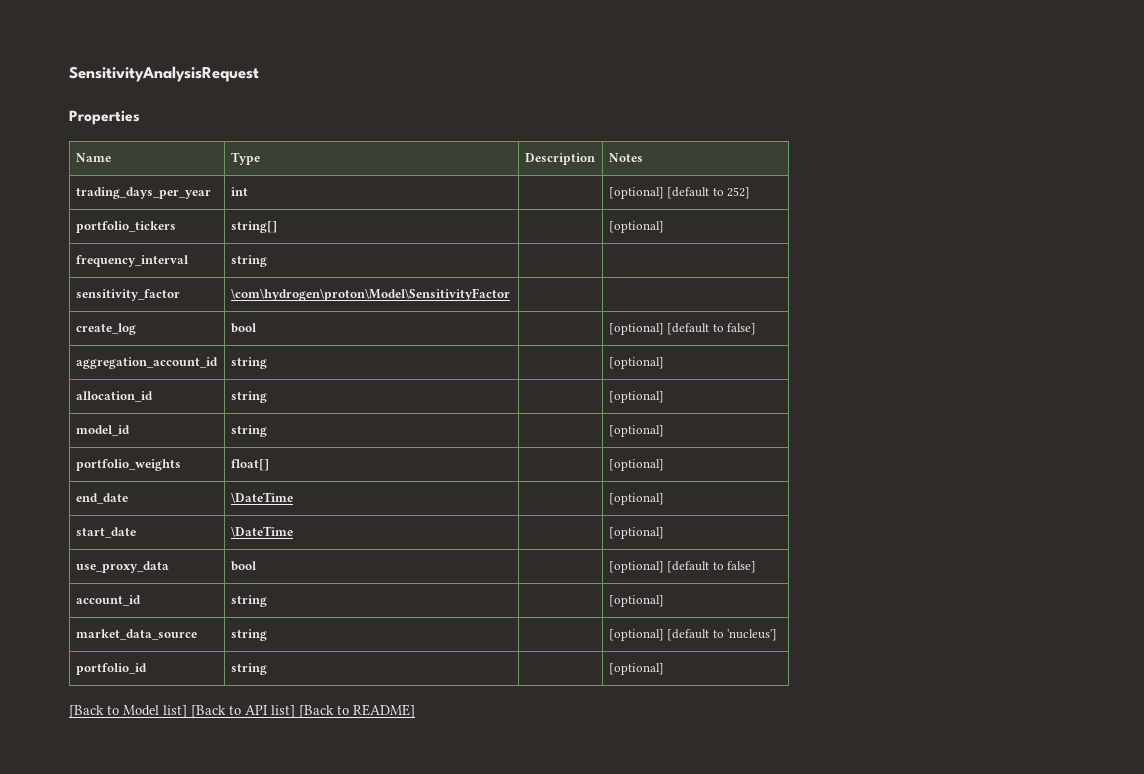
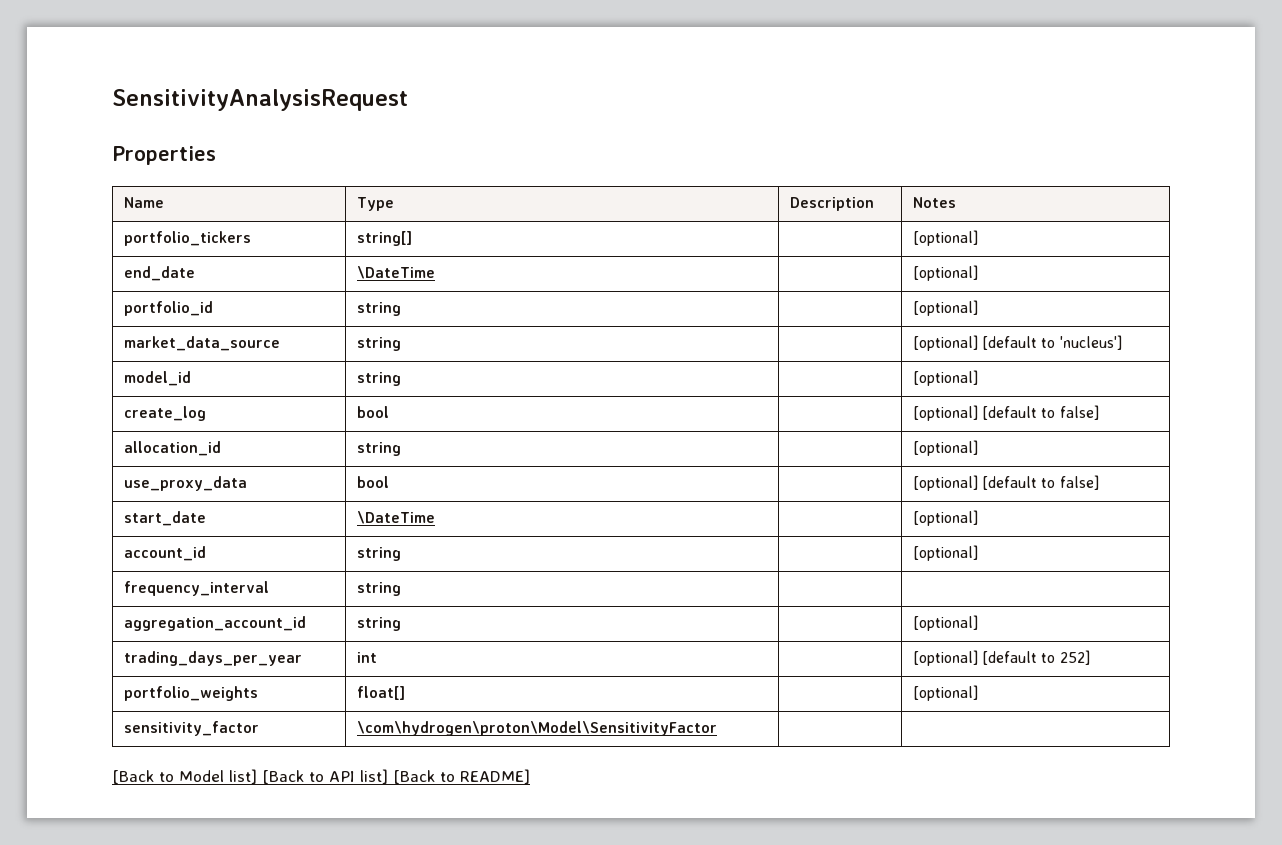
- trading_days_per_year | int | | [optional] [default to 252]
  portfolio_tickers | string[] | | [optional]
- frequency_interval | string | |
- sensitivity_factor | \com\hydrogen\proton\Model\SensitivityFactor | |
- create_log | bool | | [optional] [default to false]
- aggregation_account_id | string | | [optional]
- allocation_id | string | | [optional]
- model_id | string | | [optional]
- portfolio_weights | float[] | | [optional]
  end_date | \DateTime | | [optional]
- start_date | \DateTime | | [optional]
- use_proxy_data | bool | | [optional] [default to false]
- account_id | string | | [optional]
+ portfolio_id | string | | [optional]
- portfolio_id | string | | [optional]
+ model_id | string | | [optional]
+ create_log | bool | | [optional] [default to false]
+ allocation_id | string | | [optional]
+ use_proxy_data | bool | | [optional] [default to false]
+ start_date | \DateTime | | [optional]
+ account_id | string | | [optional]
+ frequency_interval | string | |
+ aggregation_account_id | string | | [optional]
+ trading_days_per_year | int | | [optional] [default to 252]
+ portfolio_weights | float[] | | [optional]
+ sensitivity_factor | \com\hydrogen\proton\Model\SensitivityFactor | |

